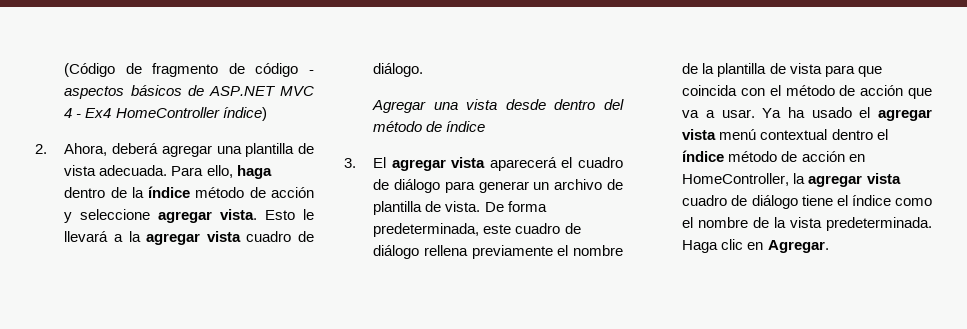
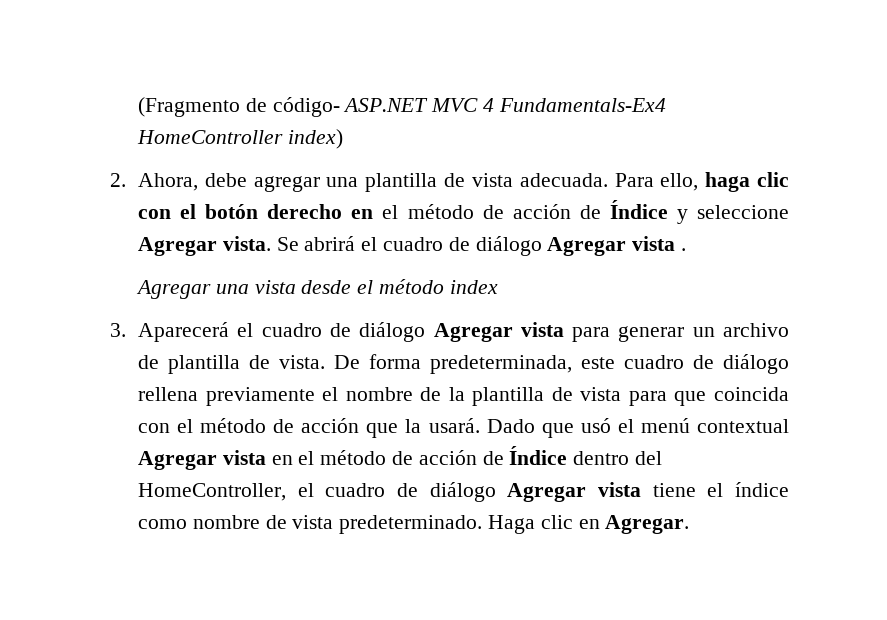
- (Código de fragmento de código - aspectos básicos de ASP.NET MVC 4 - Ex4 HomeController índice)
+ (Fragmento de código- ASP.NET MVC 4 Fundamentals-Ex4 HomeController index)
- 2. Ahora, deberá agregar una plantilla de vista adecuada.
+ 2. Ahora, debe agregar una plantilla de vista adecuada.
- Para ello, haga dentro de la índice método de acción y seleccione agregar vista. Esto le llevará a la agregar vista cuadro de diálogo.
- Agregar una vista desde dentro del método de índice
- 3. El agregar vista aparecerá el cuadro de diálogo para generar un archivo de plantilla de vista.
+ Para ello, haga clic con el botón derecho en el método de acción de Índice y seleccione Agregar vista. Se abrirá el cuadro de diálogo Agregar vista .
+ Agregar una vista desde el método index
+ 3. Aparecerá el cuadro de diálogo Agregar vista para generar un archivo de plantilla de vista.
- De forma predeterminada, este cuadro de diálogo rellena previamente el nombre de la plantilla de vista para que coincida con el método de acción que va a usar. Ya ha usado el agregar vista menú contextual dentro el índice método de acción en HomeController, la agregar vista cuadro de diálogo tiene el índice como el nombre de la vista predeterminada.
+ De forma predeterminada, este cuadro de diálogo rellena previamente el nombre de la plantilla de vista para que coincida con el método de acción que la usará. Dado que usó el menú contextual Agregar vista en el método de acción de Índice dentro del HomeController, el cuadro de diálogo Agregar vista tiene el índice como nombre de vista predeterminado.

